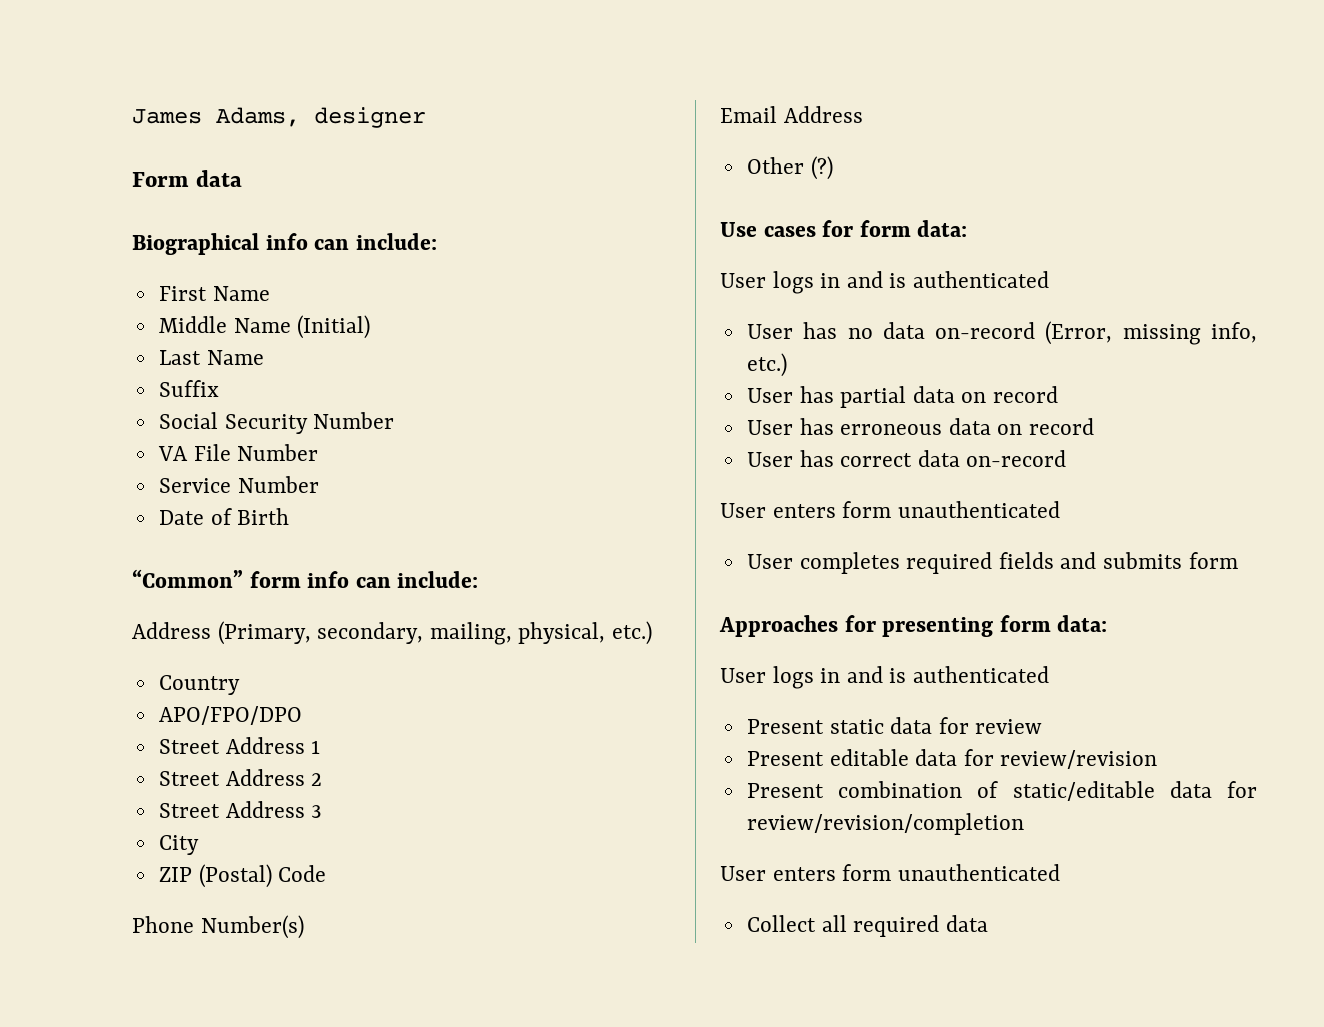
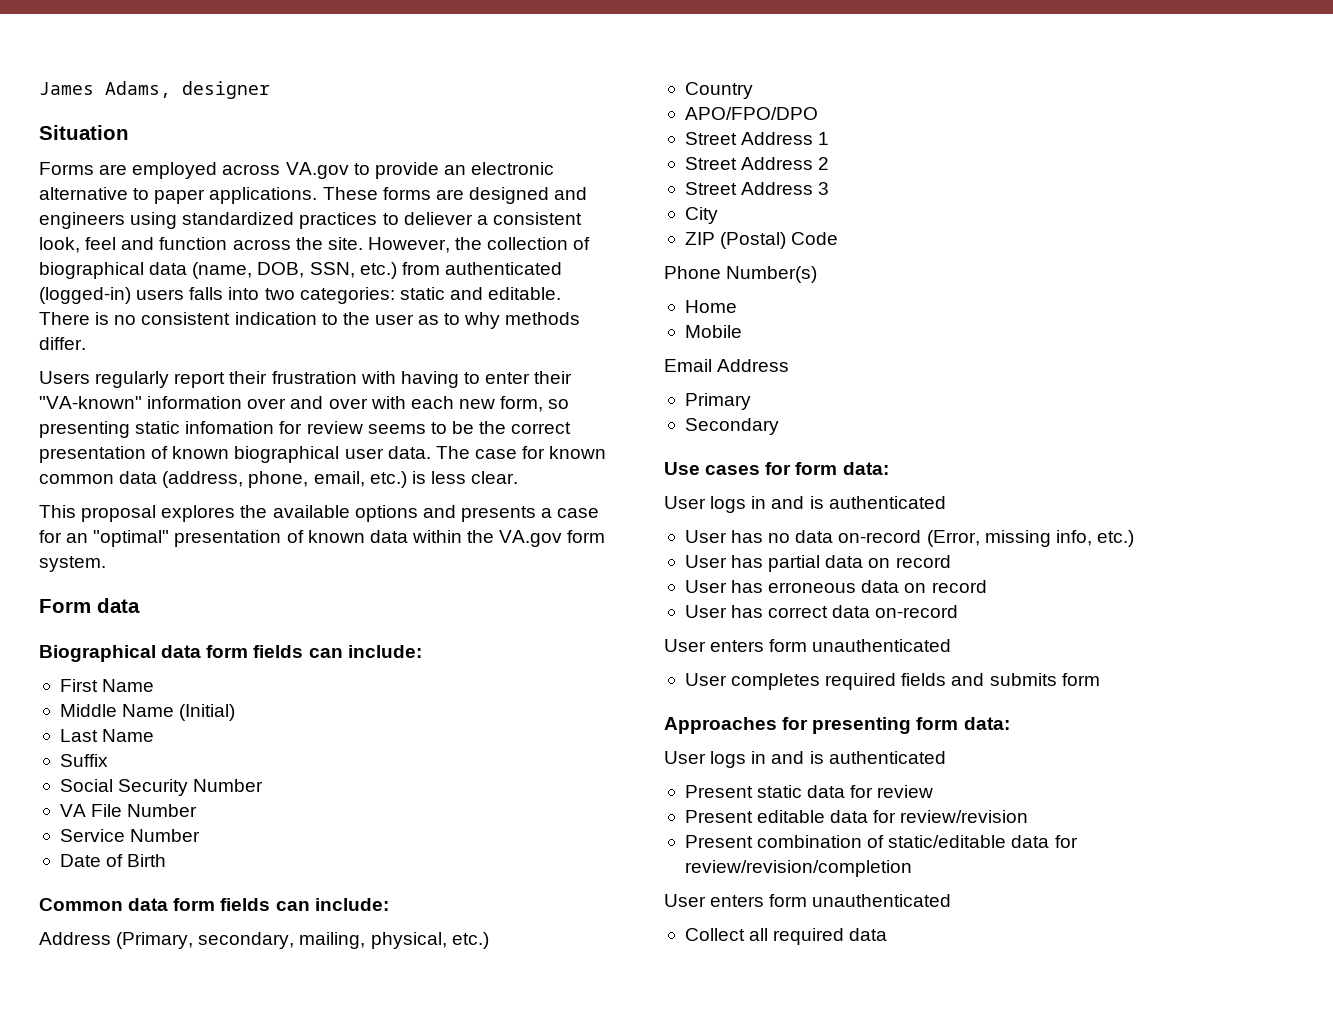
+ Situation
+ Forms are employed across VA.gov to provide an electronic alternative to paper applications. These forms are designed and engineers using standardized practices to deliever a consistent look, feel and function across the site. However, the collection of biographical data (name, DOB, SSN, etc.) from authenticated (logged-in) users falls into two categories: static and editable. There is no consistent indication to the user as to why methods differ.
+ Users regularly report their frustration with having to enter their "VA-known" information over and over with each new form, so presenting static infomation for review seems to be the correct presentation of known biographical user data. The case for known common data (address, phone, email, etc.) is less clear.
+ This proposal explores the available options and presents a case for an "optimal" presentation of known data within the VA.gov form system.
- Biographical info can include:
+ Biographical data form fields can include:
- “Common” form info can include:
+ Common data form fields can include:
+ Home
+ Mobile
- Other (?)
+ Primary
+ Secondary

